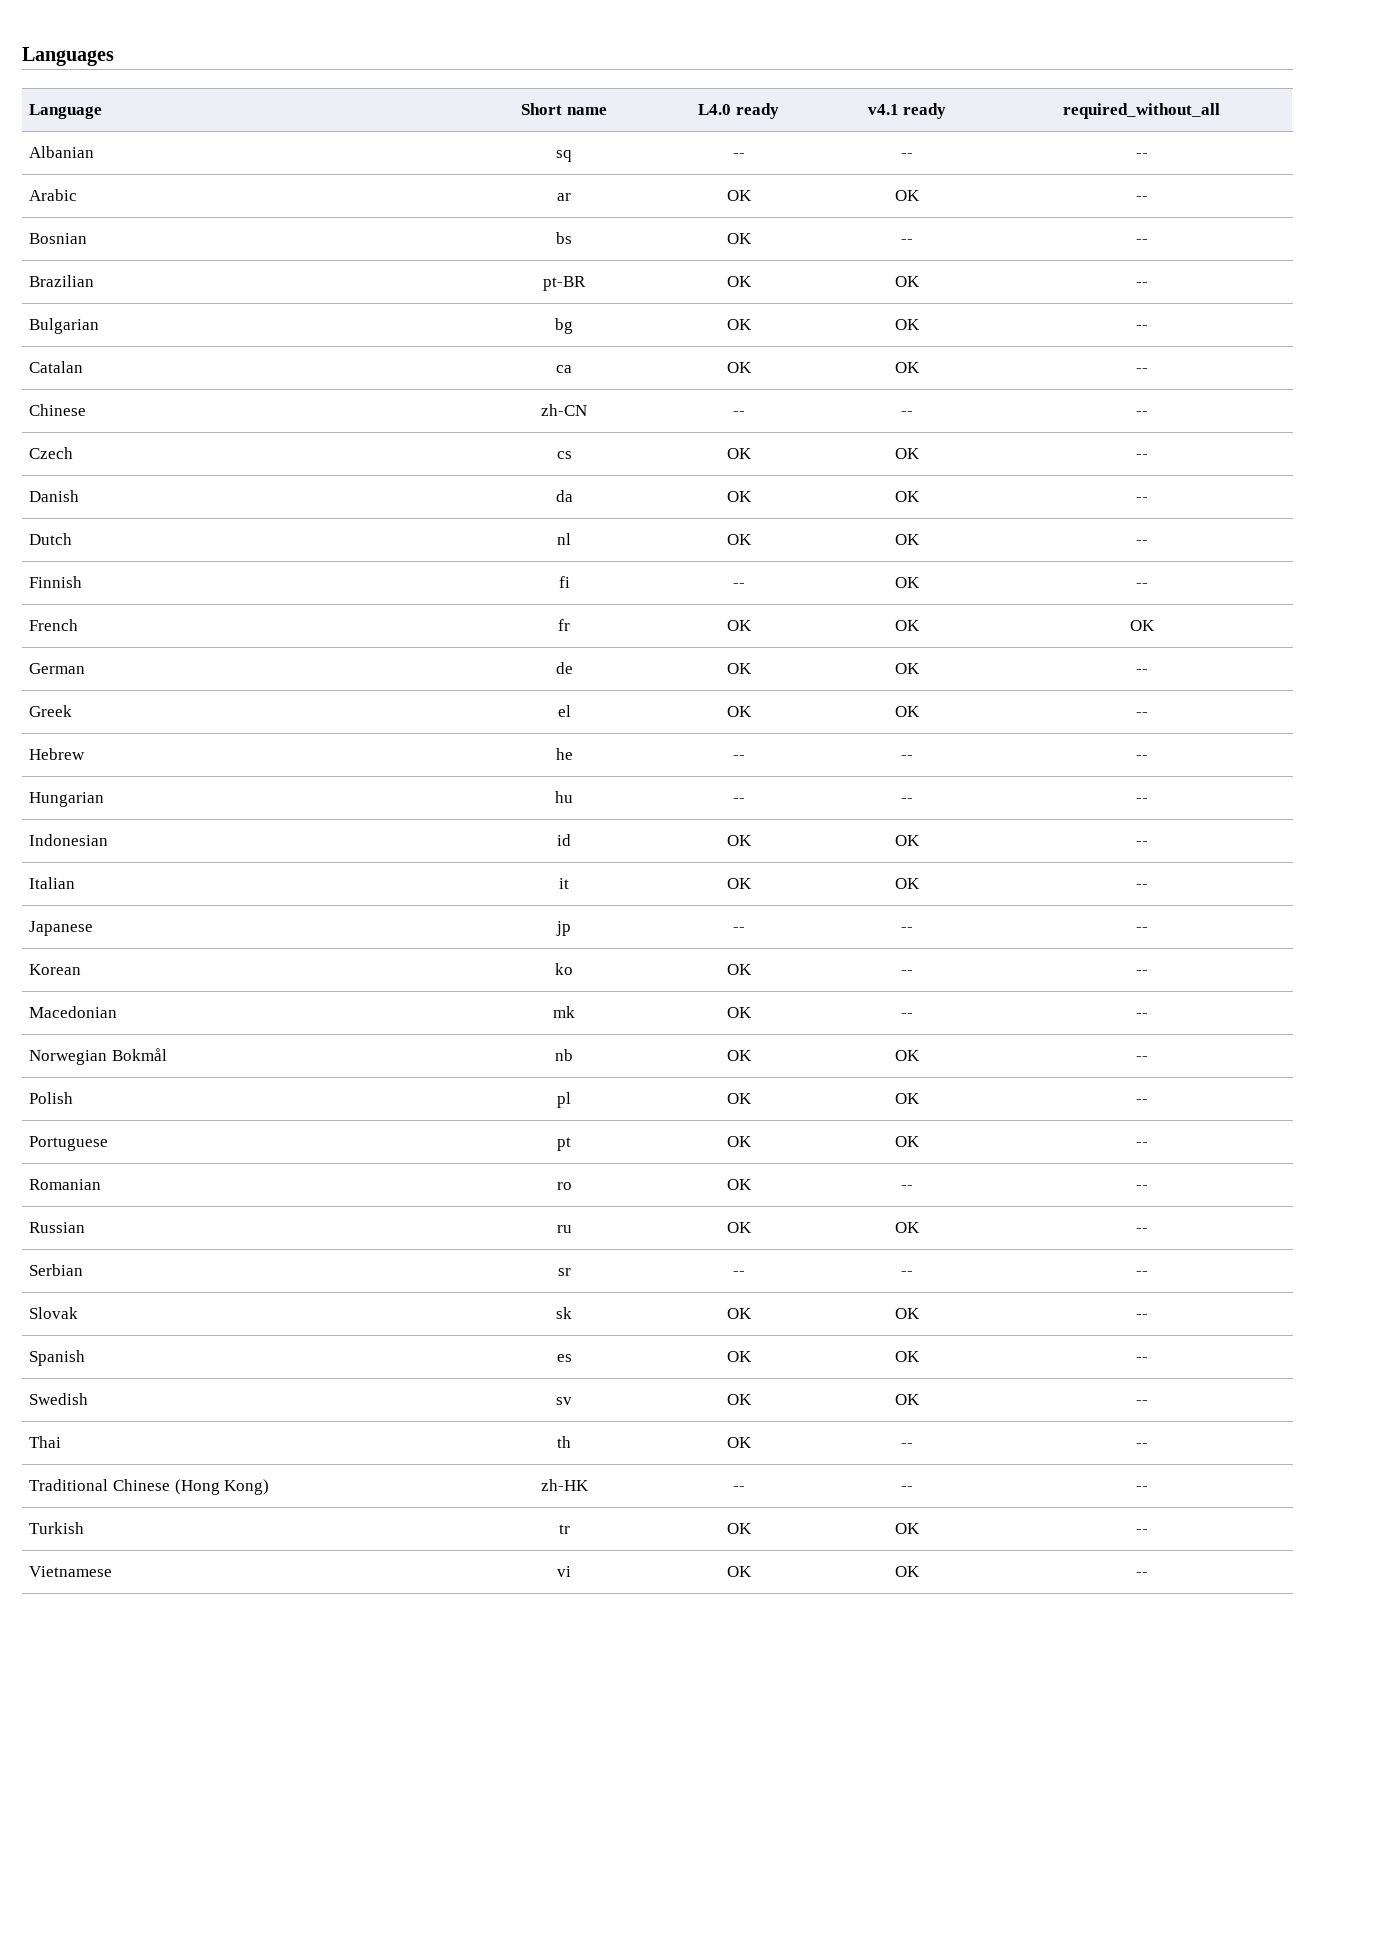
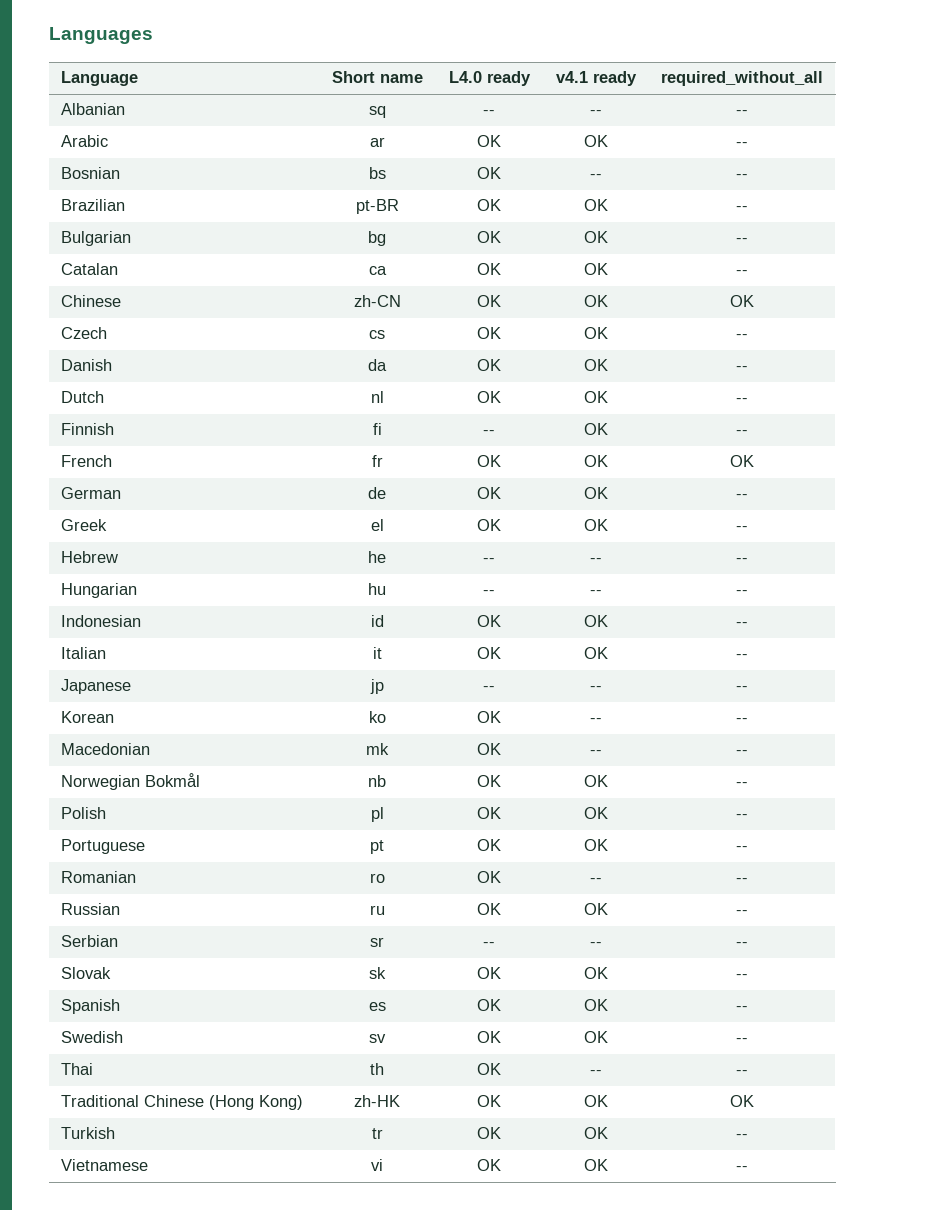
- Chinese | zh-CN | -- | -- | --
+ Chinese | zh-CN | OK | OK | OK
- Traditional Chinese (Hong Kong) | zh-HK | -- | -- | --
+ Traditional Chinese (Hong Kong) | zh-HK | OK | OK | OK

